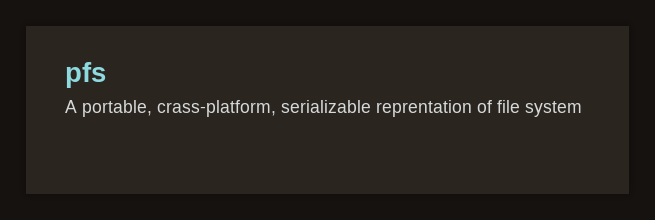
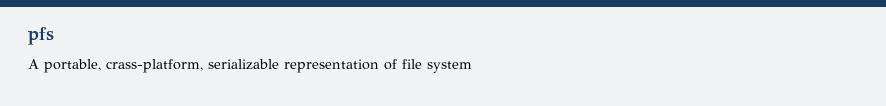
- A portable, crass-platform, serializable reprentation of file system
+ A portable, crass-platform, serializable representation of file system

